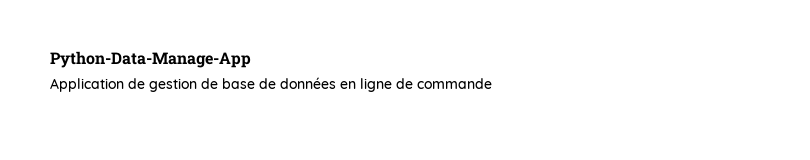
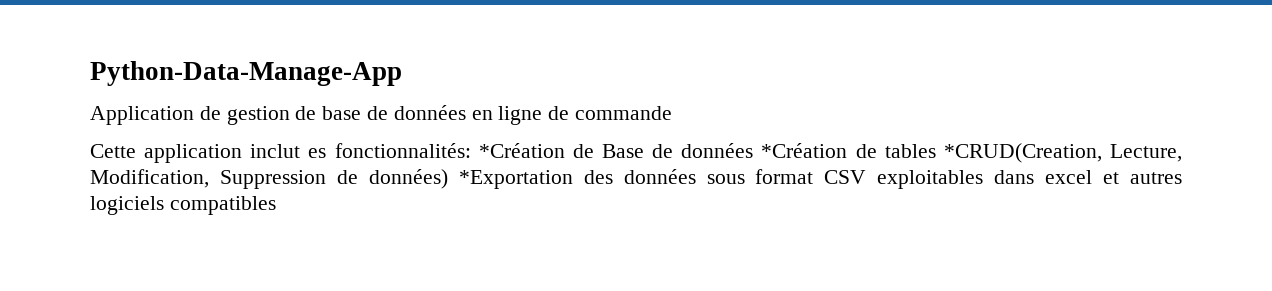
+ Cette application inclut es fonctionnalités: *Création de Base de données *Création de tables *CRUD(Creation, Lecture, Modification, Suppression de données) *Exportation des données sous format CSV exploitables dans excel et autres logiciels compatibles

